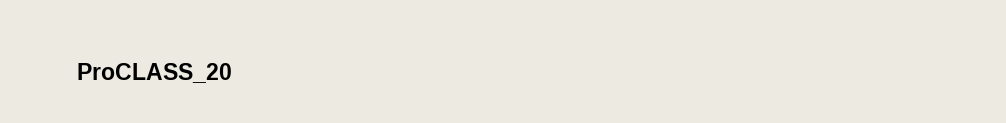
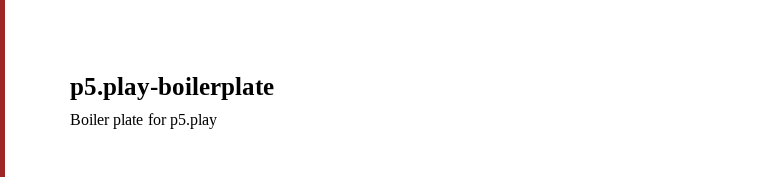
- ProCLASS_20
+ p5.play-boilerplate
+ Boiler plate for p5.play

